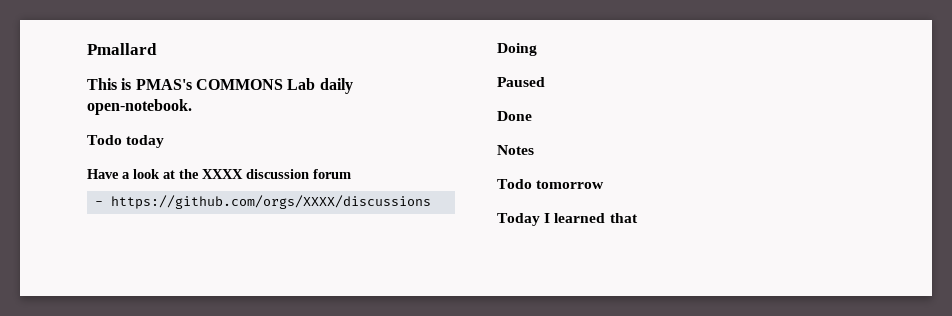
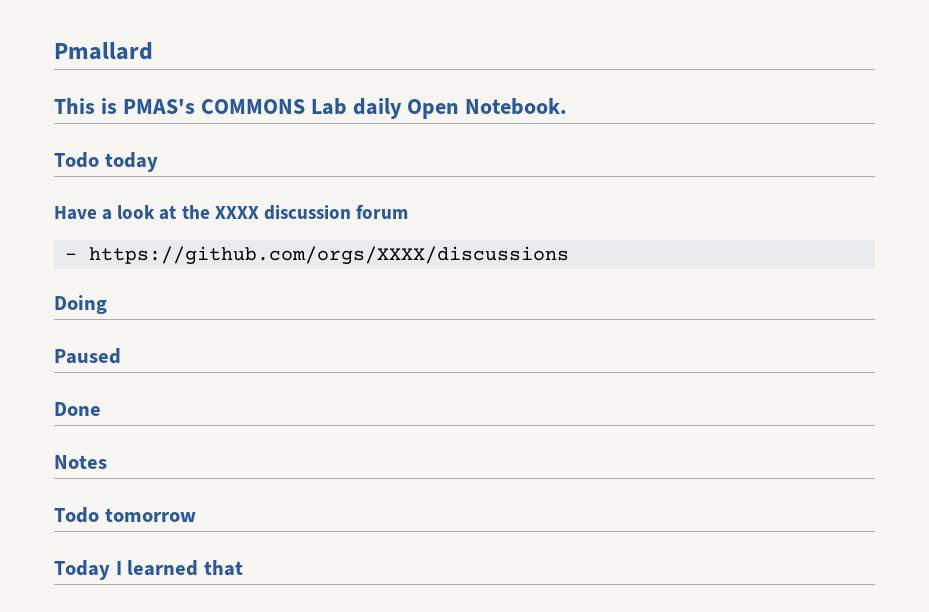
- This is PMAS's COMMONS Lab daily open-notebook.
+ This is PMAS's COMMONS Lab daily Open Notebook.

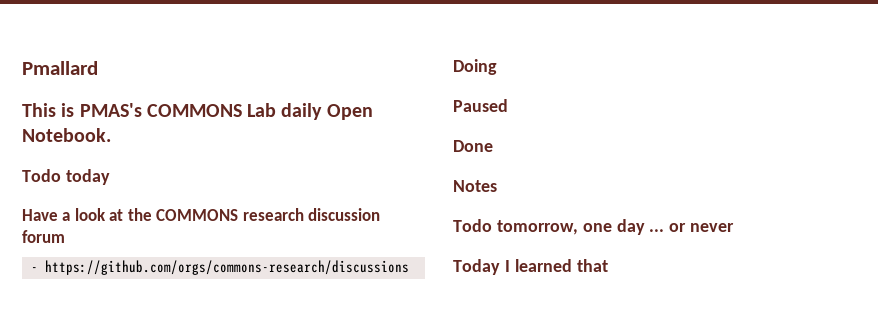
- Have a look at the XXXX discussion forum
+ Have a look at the COMMONS research discussion forum
- - https://github.com/orgs/XXXX/discussions
+ - https://github.com/orgs/commons-research/discussions
- Todo tomorrow
+ Todo tomorrow, one day ... or never

